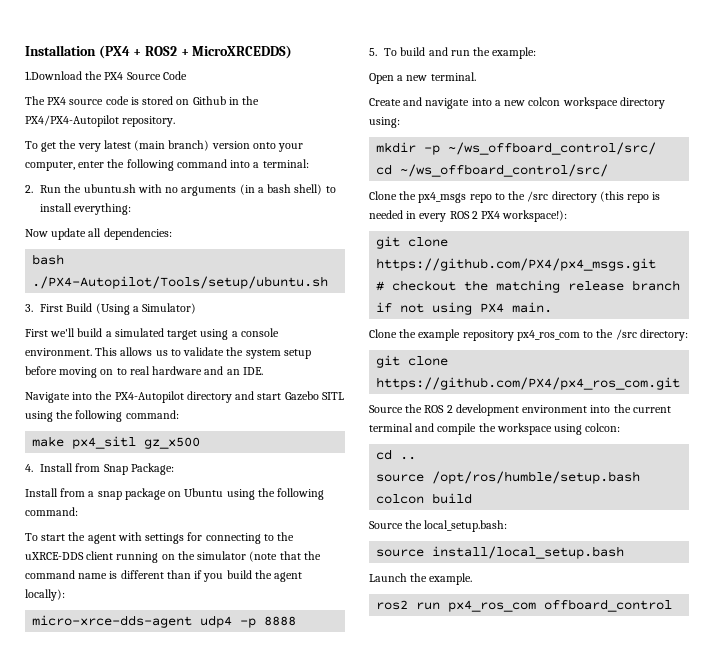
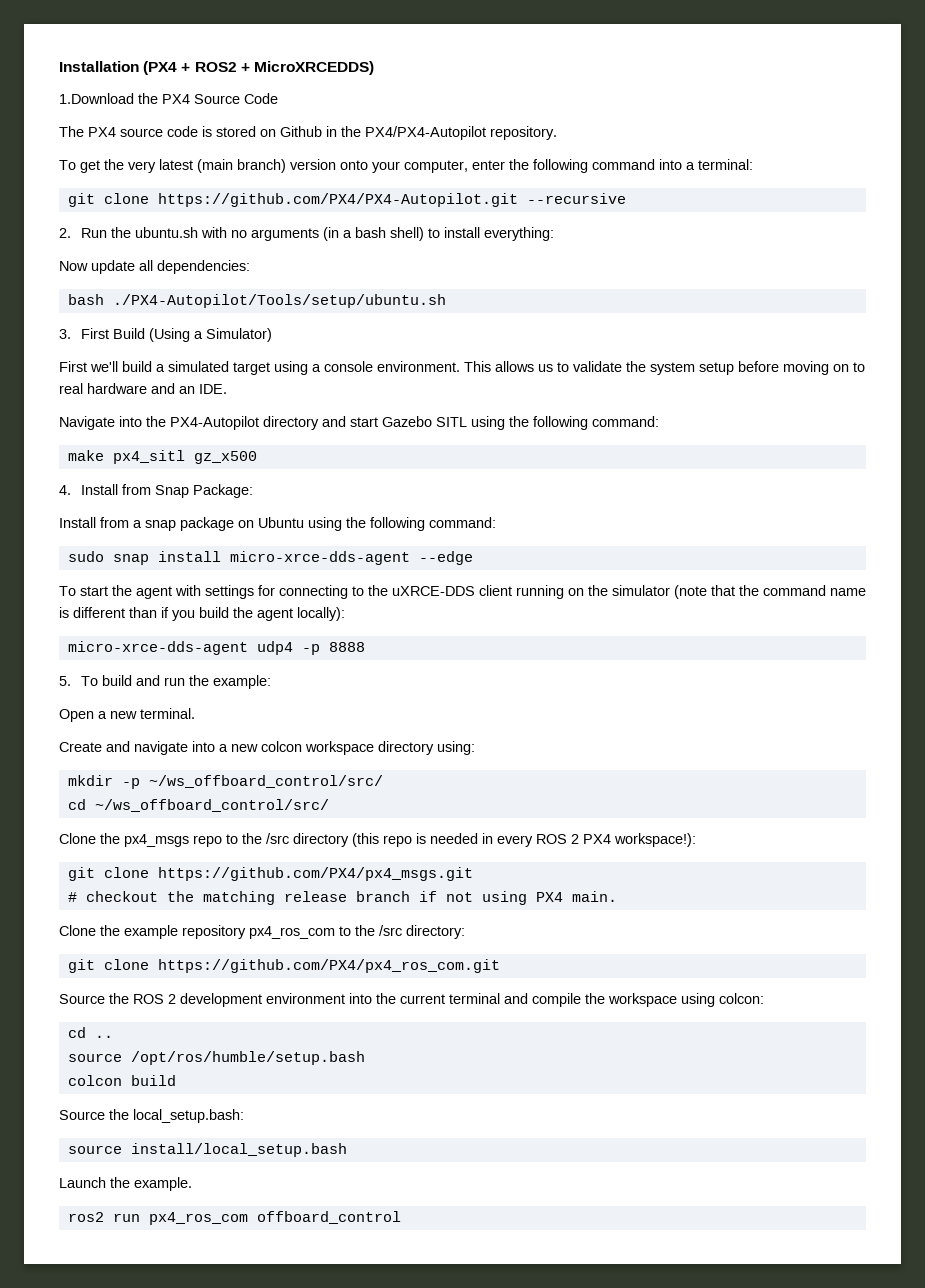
+ git clone https://github.com/PX4/PX4-Autopilot.git --recursive
+ sudo snap install micro-xrce-dds-agent --edge

